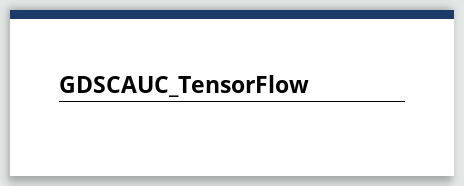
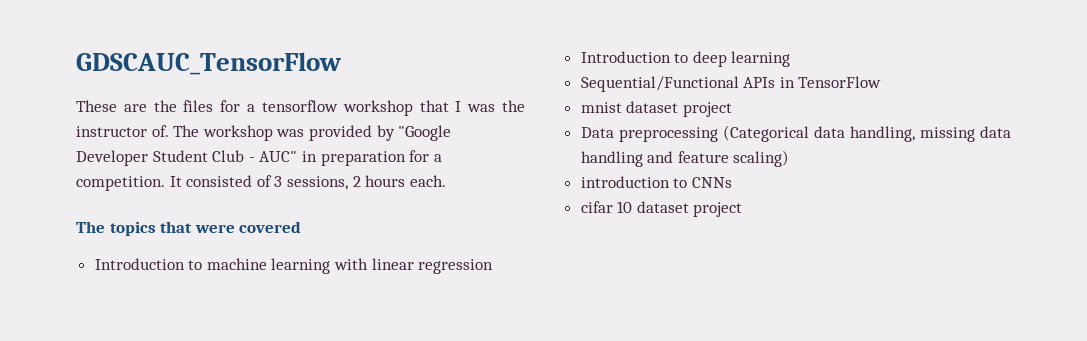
+ These are the files for a tensorflow workshop that I was the instructor of. The workshop was provided by "Google Developer Student Club - AUC" in preparation for a competition. It consisted of 3 sessions, 2 hours each.
+ The topics that were covered
+ Introduction to machine learning with linear regression
+ Introduction to deep learning
+ Sequential/Functional APIs in TensorFlow
+ mnist dataset project
+ Data preprocessing (Categorical data handling, missing data handling and feature scaling)
+ introduction to CNNs
+ cifar 10 dataset project

